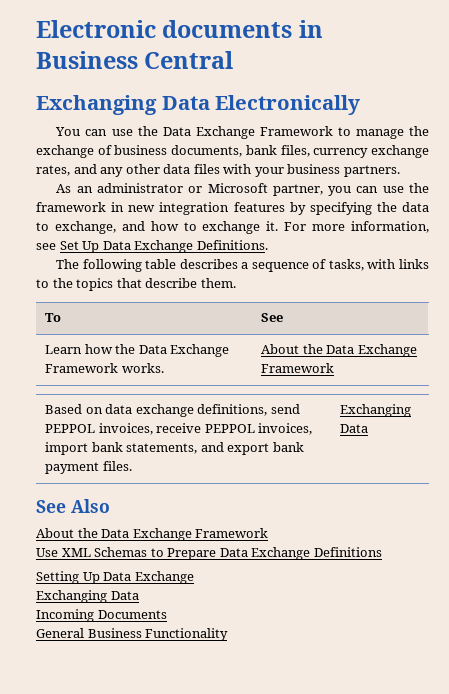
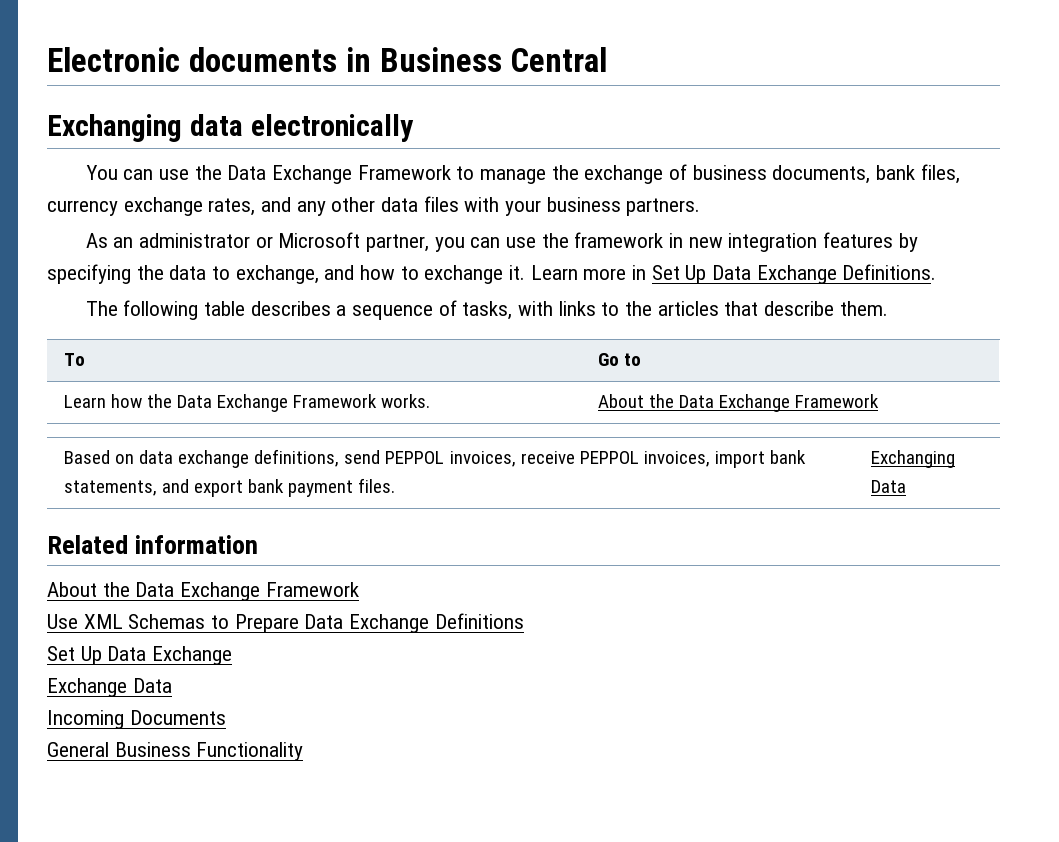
- Exchanging Data Electronically
+ Exchanging data electronically
- For more information, see Set Up Data Exchange Definitions.
+ Learn more in Set Up Data Exchange Definitions.
- The following table describes a sequence of tasks, with links to the topics that describe them.
+ The following table describes a sequence of tasks, with links to the articles that describe them.
- To | See
+ To | Go to
- See Also
+ Related information
  Use XML Schemas to Prepare Data Exchange Definitions
- Setting Up Data Exchange
- Exchanging Data
+ Set Up Data Exchange
+ Exchange Data

